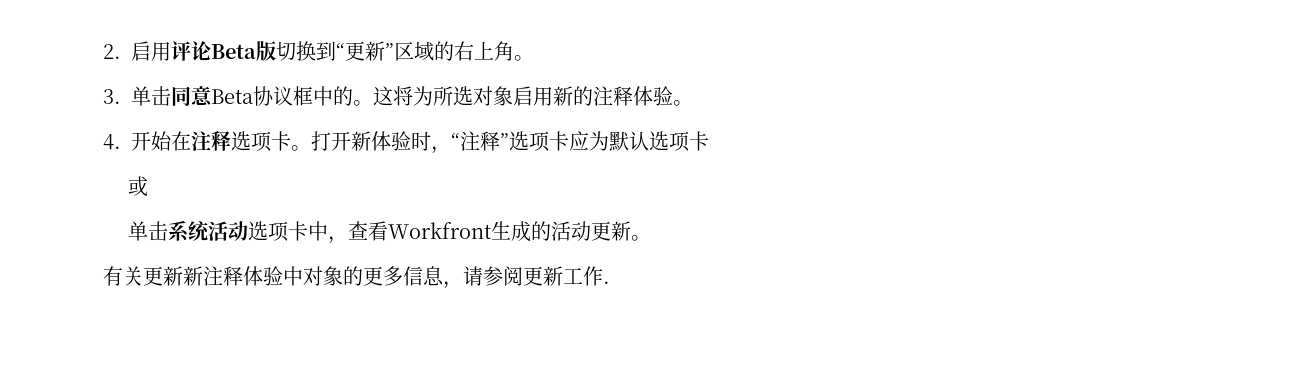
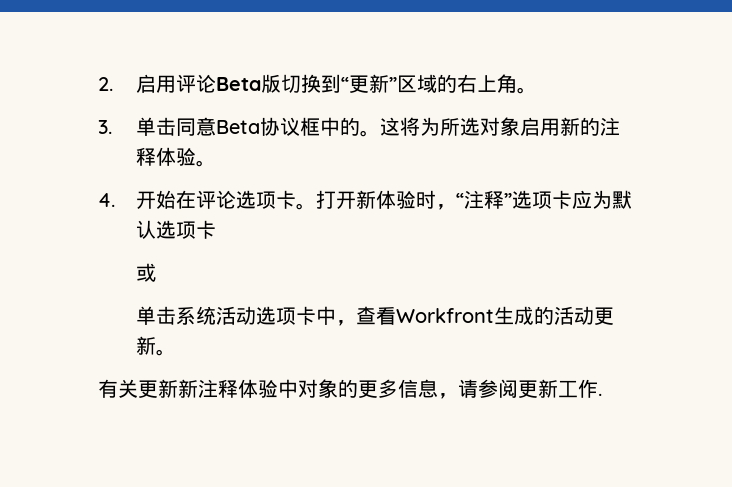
- 4.开始在注释选项卡。
+ 4.开始在评论选项卡。

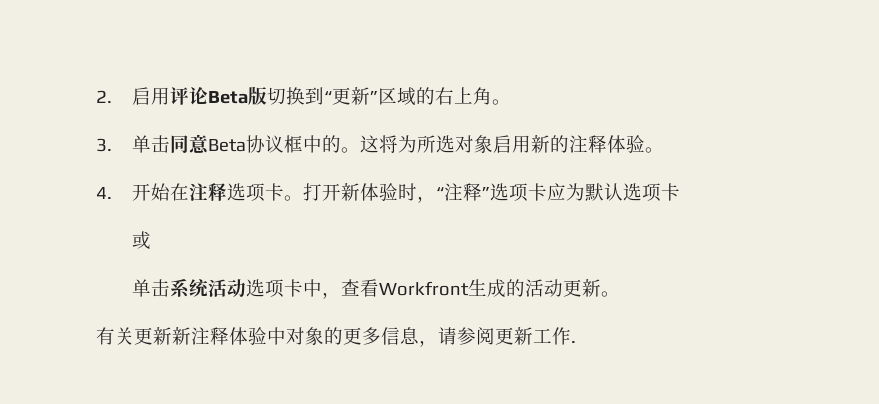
- 4.开始在评论选项卡。
+ 4.开始在注释选项卡。

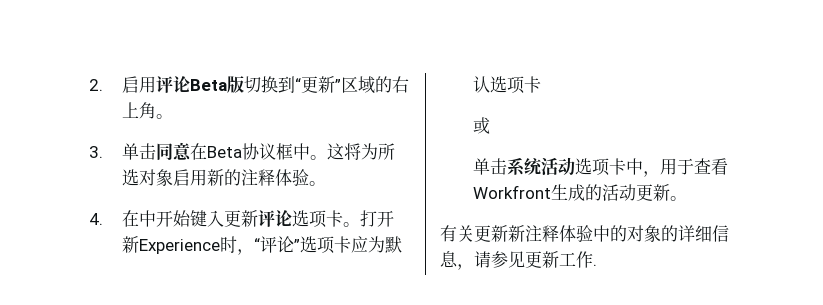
- 3.单击同意Beta协议框中的。
+ 3.单击同意在Beta协议框中。
- 4.开始在注释选项卡。
+ 4.在中开始键入更新评论选项卡。
- 打开新体验时，“注释”选项卡应为默认选项卡
+ 打开新Experience时，“评论”选项卡应为默认选项卡
- 单击系统活动选项卡中，查看Workfront生成的活动更新。
+ 单击系统活动选项卡中，用于查看Workfront生成的活动更新。
- 有关更新新注释体验中对象的更多信息，请参阅更新工作.
+ 有关更新新注释体验中的对象的详细信息，请参见更新工作.

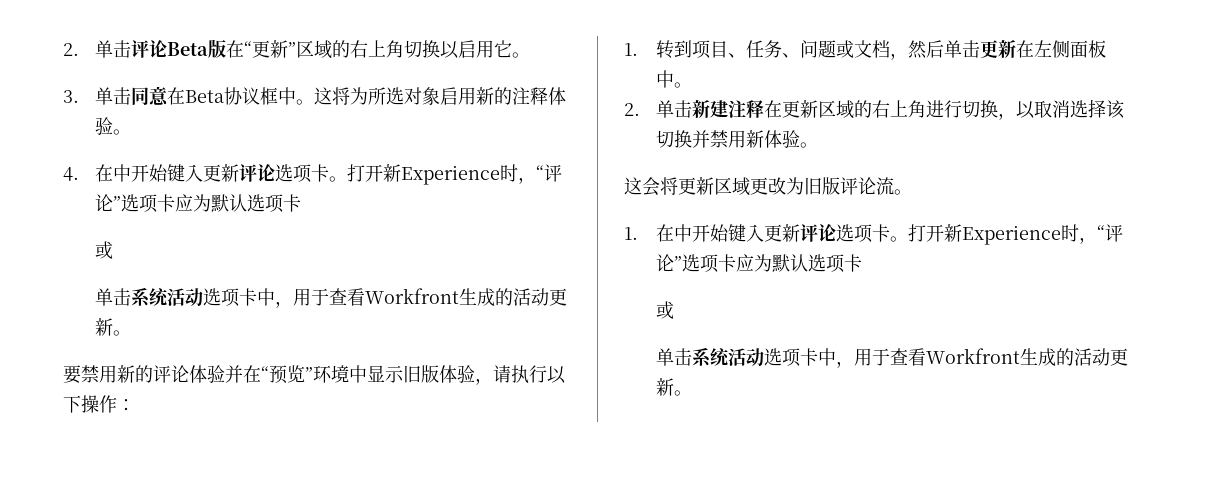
- 2.启用评论Beta版切换到“更新”区域的右上角。
+ 2.单击评论Beta版在“更新”区域的右上角切换以启用它。
- 有关更新新注释体验中的对象的详细信息，请参见更新工作.
+ 要禁用新的评论体验并在“预览”环境中显示旧版体验，请执行以下操作：
+ 1.转到项目、任务、问题或文档，然后单击更新在左侧面板中。
+ 2.单击新建注释在更新区域的右上角进行切换，以取消选择该切换并禁用新体验。
+ 这会将更新区域更改为旧版评论流。
+ 1.在中开始键入更新评论选项卡。打开新Experience时，“评论”选项卡应为默认选项卡
+ 或
+ 单击系统活动选项卡中，用于查看Workfront生成的活动更新。

